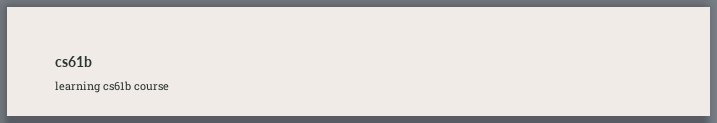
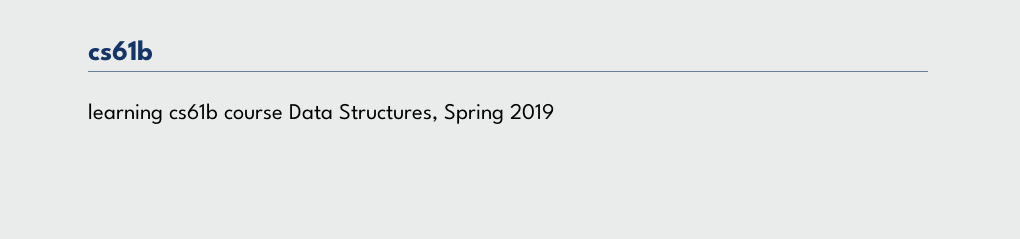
- learning cs61b course
+ learning cs61b course Data Structures, Spring 2019

